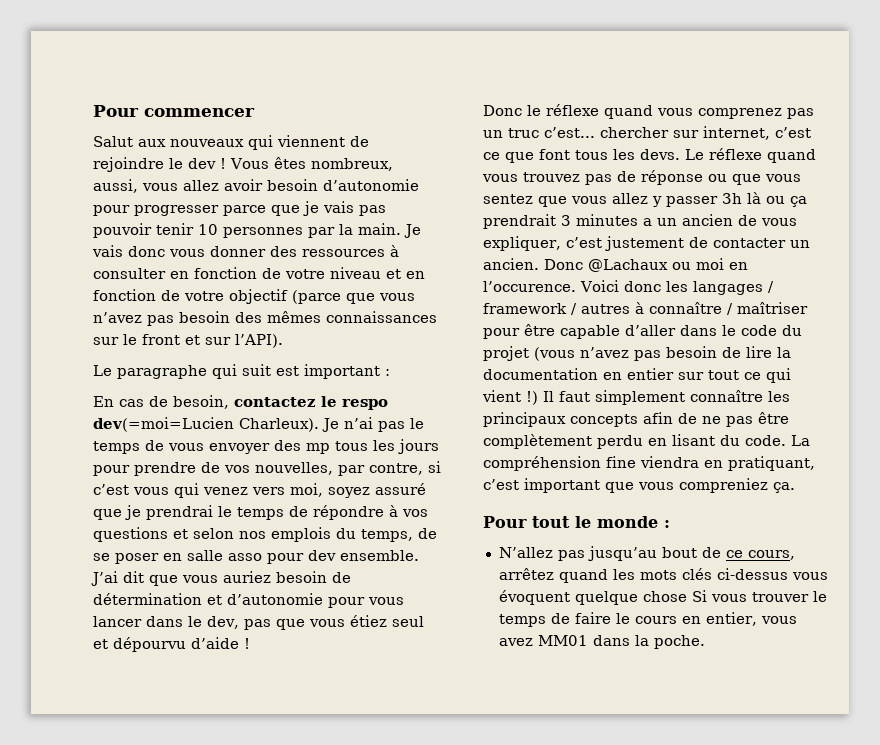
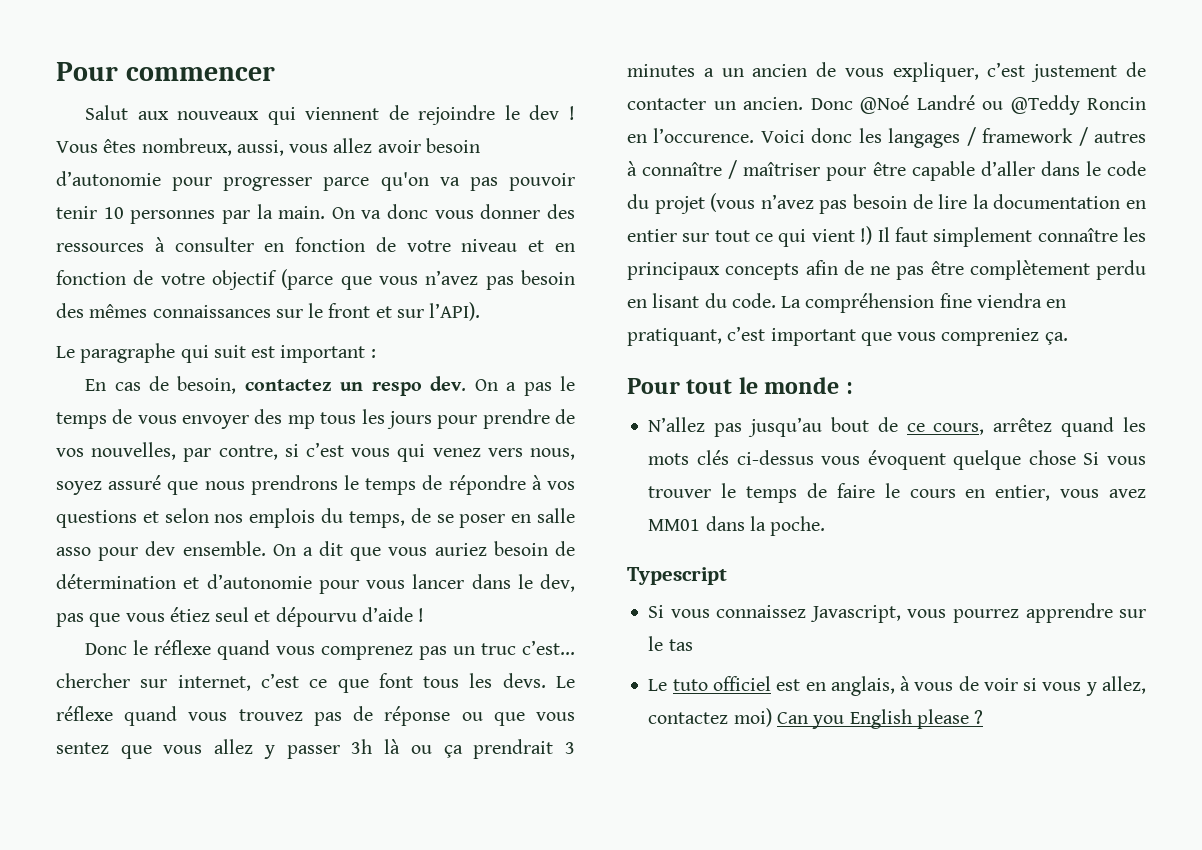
- Vous êtes nombreux, aussi, vous allez avoir besoin d’autonomie pour progresser parce que je vais pas pouvoir tenir 10 personnes par la main.
+ Vous êtes nombreux, aussi, vous allez avoir besoin d’autonomie pour progresser parce qu'on va pas pouvoir tenir 10 personnes par la main.
- Je vais donc vous donner des ressources à consulter en fonction de votre niveau et en fonction de votre objectif (parce que vous n’avez pas besoin des mêmes connaissances sur le front et sur l’API).
+ On va donc vous donner des ressources à consulter en fonction de votre niveau et en fonction de votre objectif (parce que vous n’avez pas besoin des mêmes connaissances sur le front et sur l’API).
- En cas de besoin, contactez le respo dev(=moi=Lucien Charleux). Je n’ai pas le temps de vous envoyer des mp tous les jours pour prendre de vos nouvelles, par contre, si c’est vous qui venez vers moi, soyez assuré que je prendrai le temps de répondre à vos questions et selon nos emplois du temps, de se poser en salle asso pour dev ensemble.
+ En cas de besoin, contactez un respo dev. On a pas le temps de vous envoyer des mp tous les jours pour prendre de vos nouvelles, par contre, si c’est vous qui venez vers nous, soyez assuré que nous prendrons le temps de répondre à vos questions et selon nos emplois du temps, de se poser en salle asso pour dev ensemble.
- J’ai dit que vous auriez besoin de détermination et d’autonomie pour vous lancer dans le dev, pas que vous étiez seul et dépourvu d’aide !
+ On a dit que vous auriez besoin de détermination et d’autonomie pour vous lancer dans le dev, pas que vous étiez seul et dépourvu d’aide !
- Donc @Lachaux ou moi en l’occurence.
+ Donc @Noé Landré ou @Teddy Roncin en l’occurence.
+ Typescript
+ Si vous connaissez Javascript, vous pourrez apprendre sur le tas
+ Le tuto officiel est en anglais, à vous de voir si vous y allez, contactez moi) Can you English please ?

